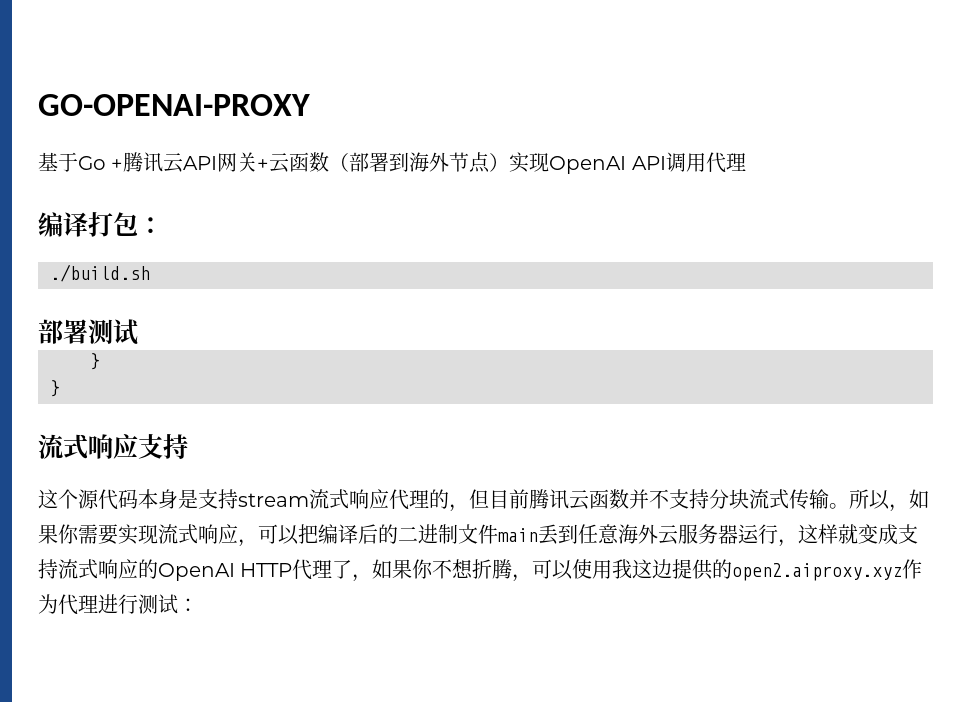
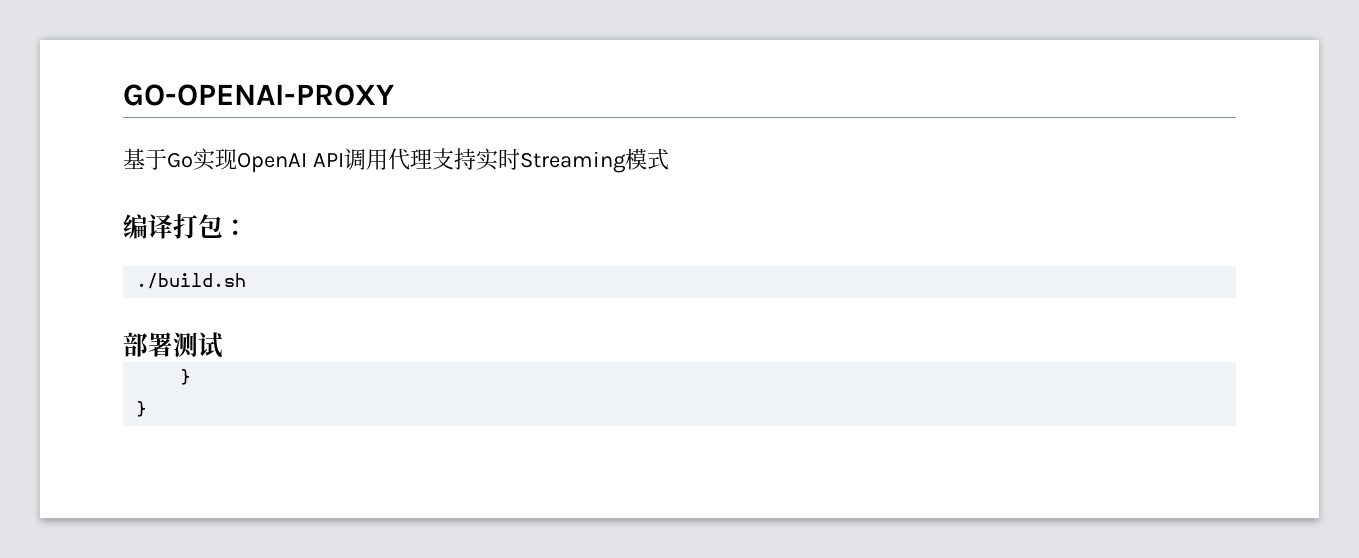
- 基于Go +腾讯云API网关+云函数（部署到海外节点）实现OpenAI API调用代理
+ 基于Go实现OpenAI API调用代理支持实时Streaming模式
- 流式响应支持
- 这个源代码本身是支持stream流式响应代理的，但目前腾讯云函数并不支持分块流式传输。所以，如果你需要实现流式响应，可以把编译后的二进制文件main丢到任意海外云服务器运行，这样就变成支持流式响应的OpenAI HTTP代理了，如果你不想折腾，可以使用我这边提供的open2.aiproxy.xyz作为代理进行测试：

